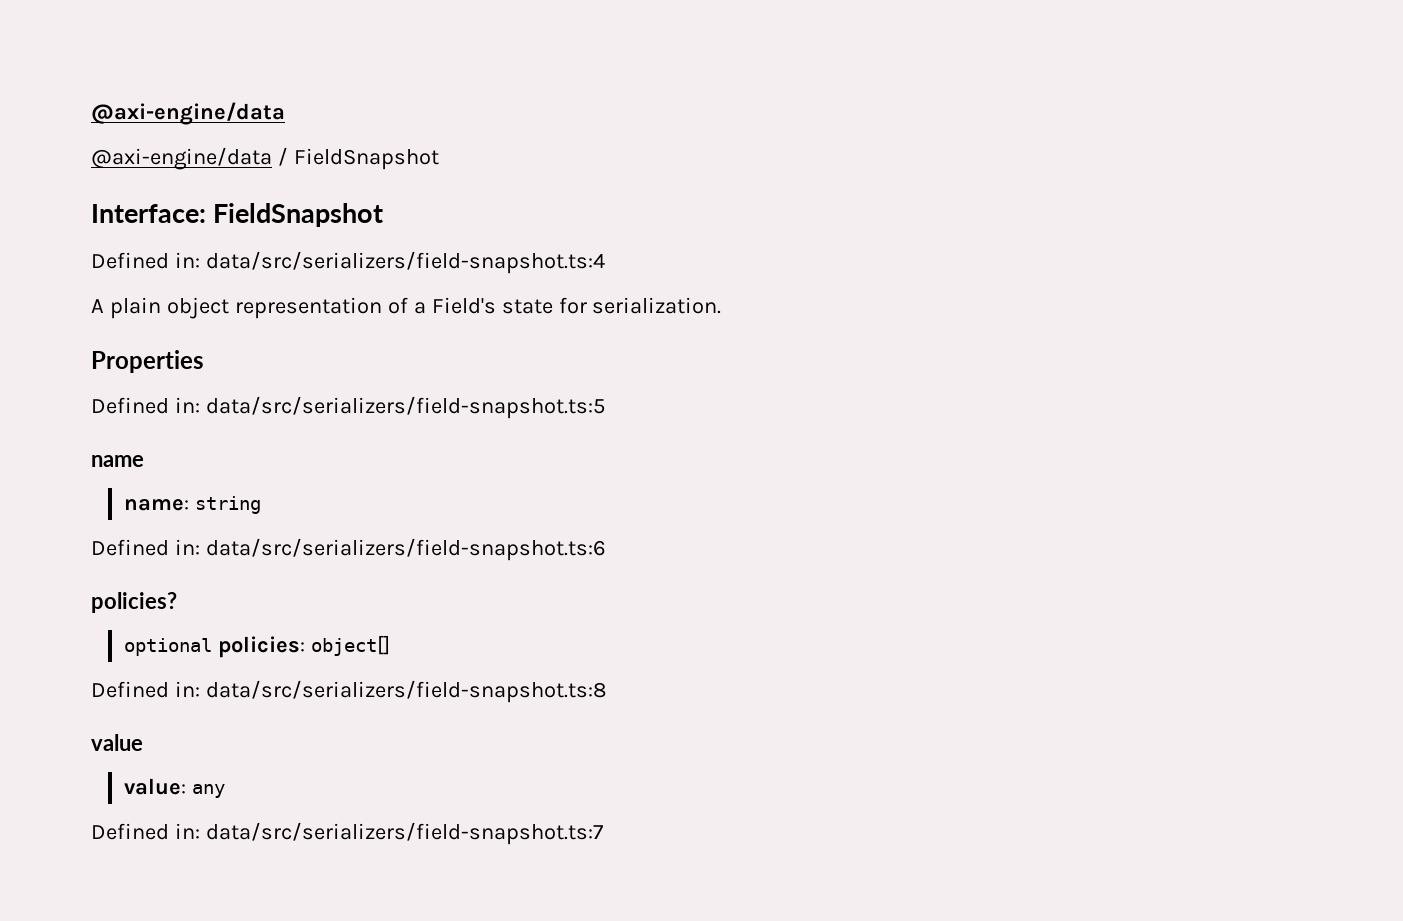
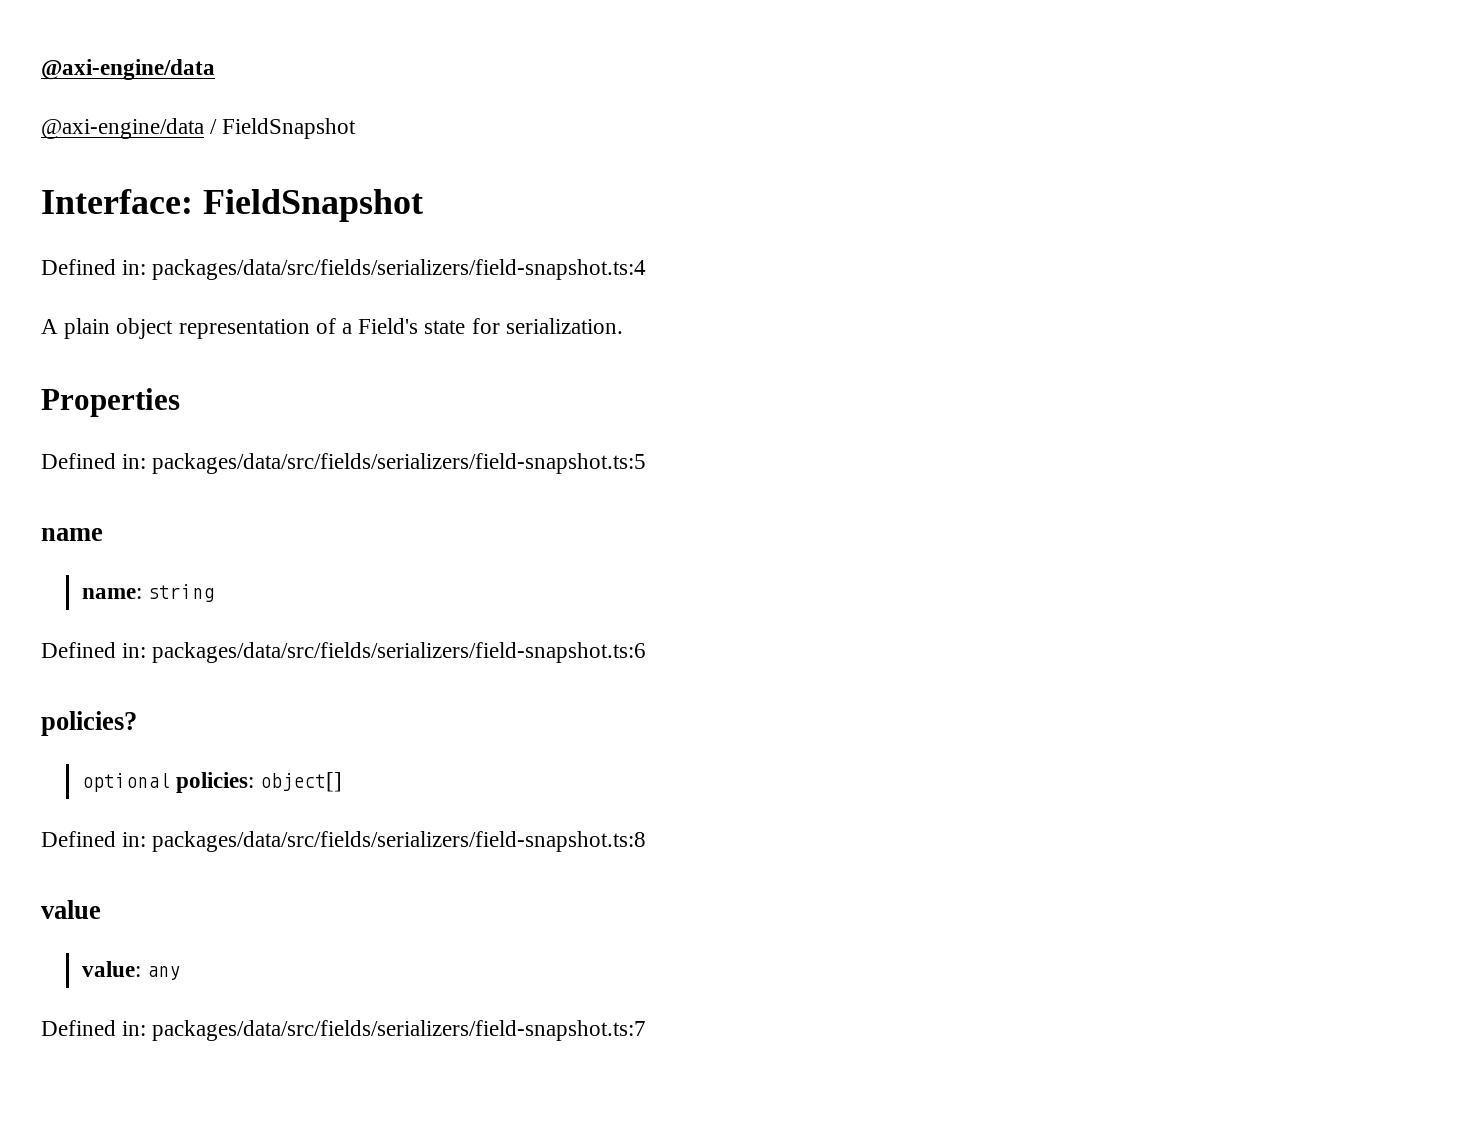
- Defined in: data/src/serializers/field-snapshot.ts:4
+ Defined in: packages/data/src/fields/serializers/field-snapshot.ts:4
- Defined in: data/src/serializers/field-snapshot.ts:5
+ Defined in: packages/data/src/fields/serializers/field-snapshot.ts:5
- Defined in: data/src/serializers/field-snapshot.ts:6
+ Defined in: packages/data/src/fields/serializers/field-snapshot.ts:6
- Defined in: data/src/serializers/field-snapshot.ts:8
+ Defined in: packages/data/src/fields/serializers/field-snapshot.ts:8
- Defined in: data/src/serializers/field-snapshot.ts:7
+ Defined in: packages/data/src/fields/serializers/field-snapshot.ts:7

